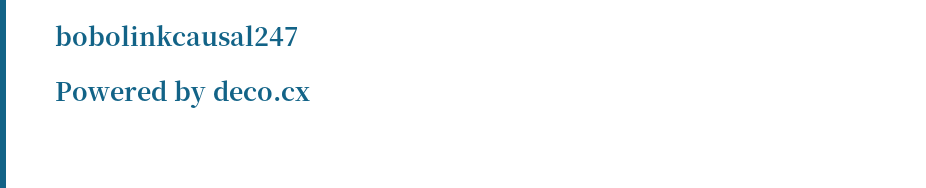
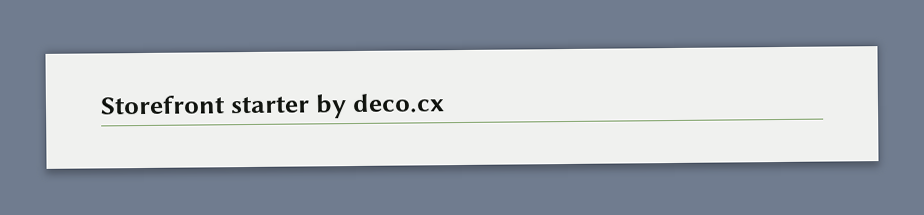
- bobolinkcausal247
- Powered by deco.cx
+ Storefront starter by deco.cx

